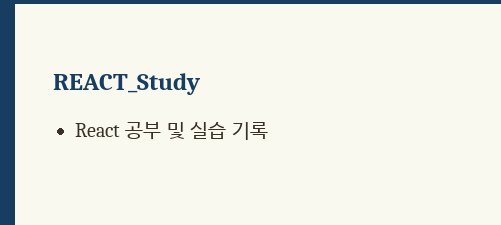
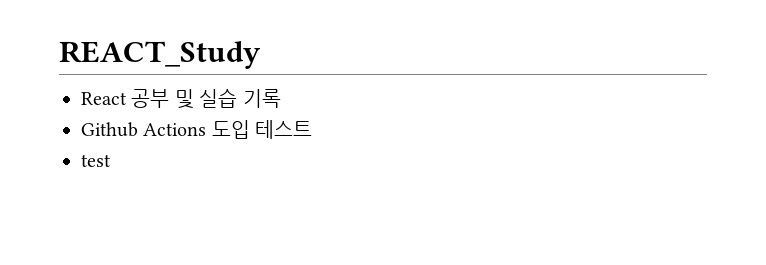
+ Github Actions 도입 테스트
+ test

